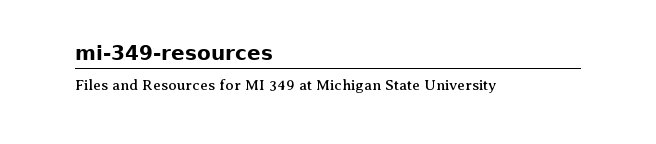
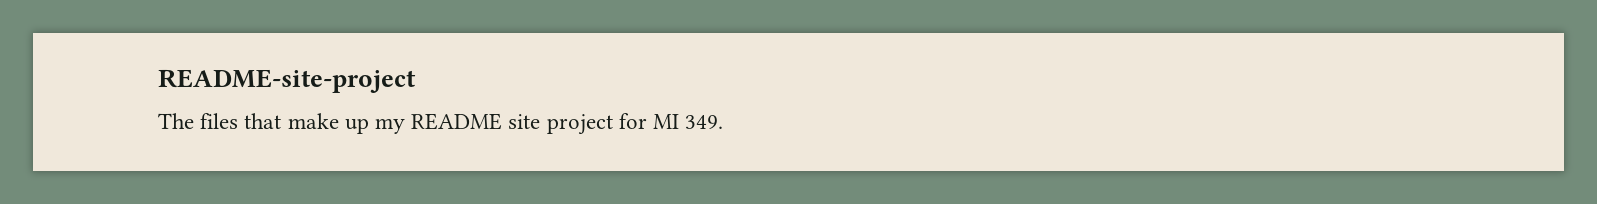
- mi-349-resources
- Files and Resources for MI 349 at Michigan State University
+ README-site-project
+ The files that make up my README site project for MI 349.

